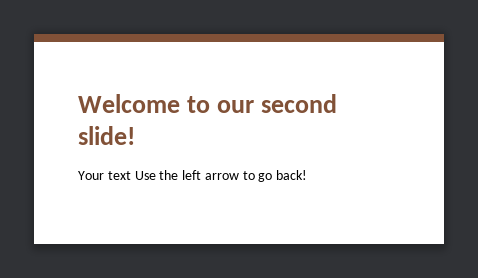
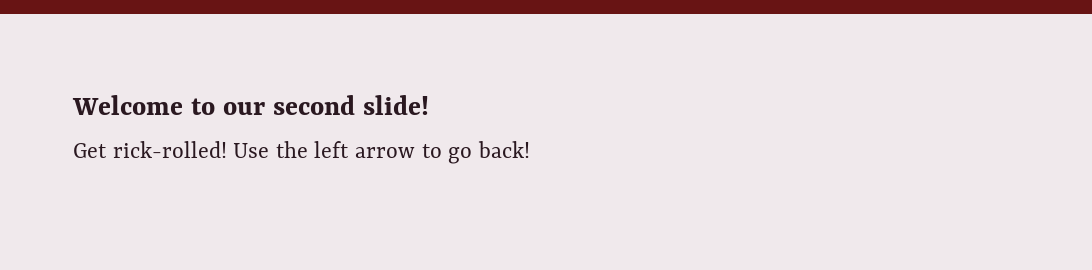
- Your text Use the left arrow to go back!
+ Get rick-rolled! Use the left arrow to go back!

